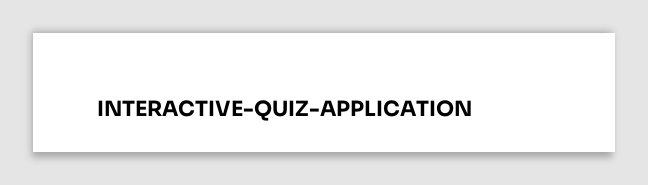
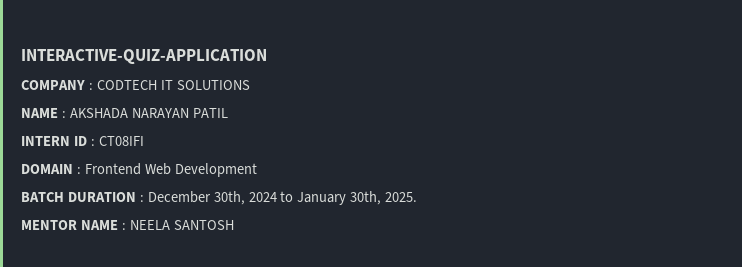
+ COMPANY : CODTECH IT SOLUTIONS
+ NAME : AKSHADA NARAYAN PATIL
+ INTERN ID : CT08IFI
+ DOMAIN : Frontend Web Development
+ BATCH DURATION : December 30th, 2024 to January 30th, 2025.
+ MENTOR NAME : NEELA SANTOSH

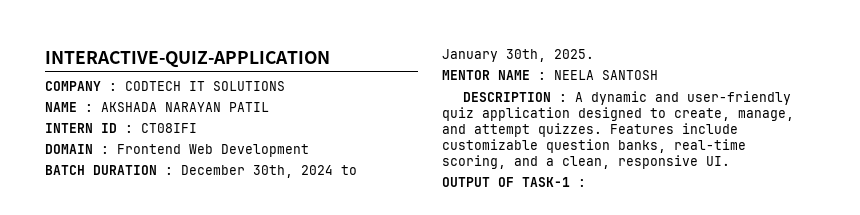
+ DESCRIPTION : A dynamic and user-friendly quiz application designed to create, manage, and attempt quizzes. Features include customizable question banks, real-time scoring, and a clean, responsive UI.
+ OUTPUT OF TASK-1 :

